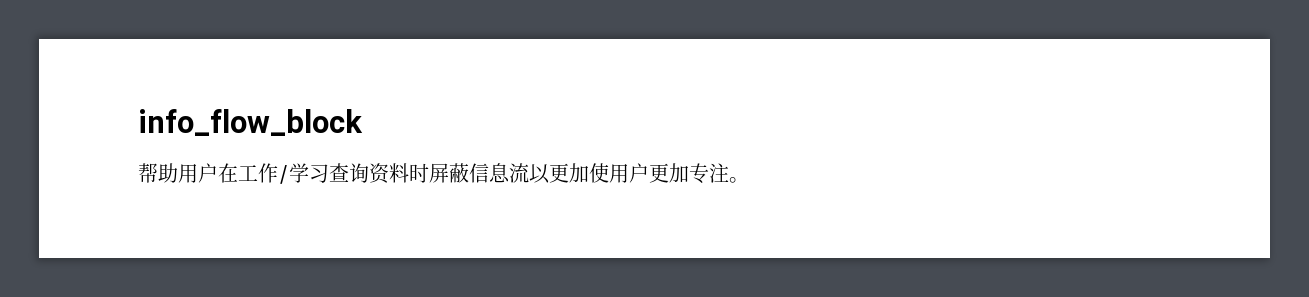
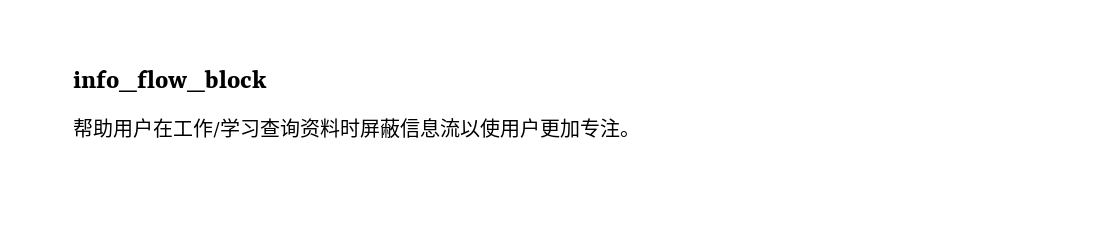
- 帮助用户在工作/学习查询资料时屏蔽信息流以更加使用户更加专注。
+ 帮助用户在工作/学习查询资料时屏蔽信息流以使用户更加专注。

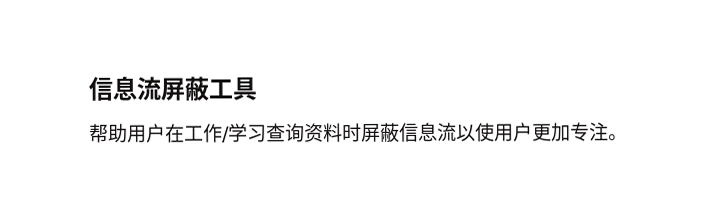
- info_flow_block
+ 信息流屏蔽工具

